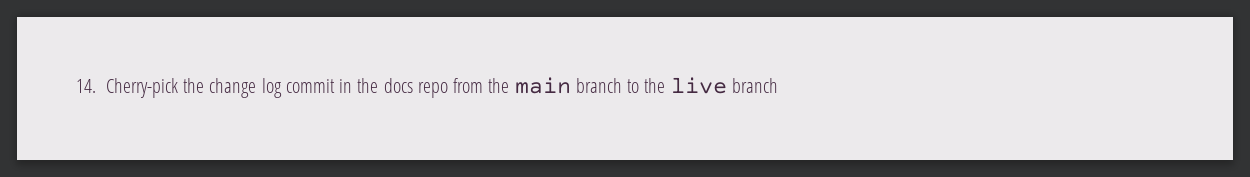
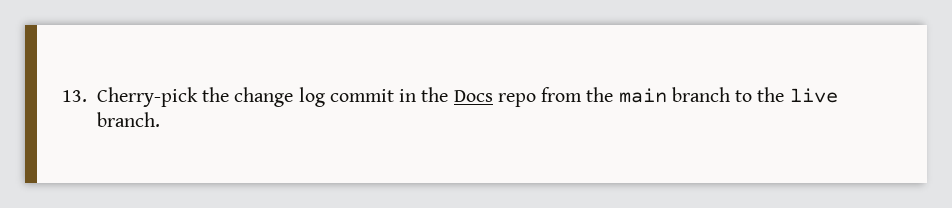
- 14. Cherry-pick the change log commit in the docs repo from the main branch to the live branch
+ 13. Cherry-pick the change log commit in the Docs repo from the main branch to the live branch.

